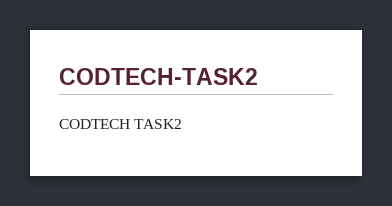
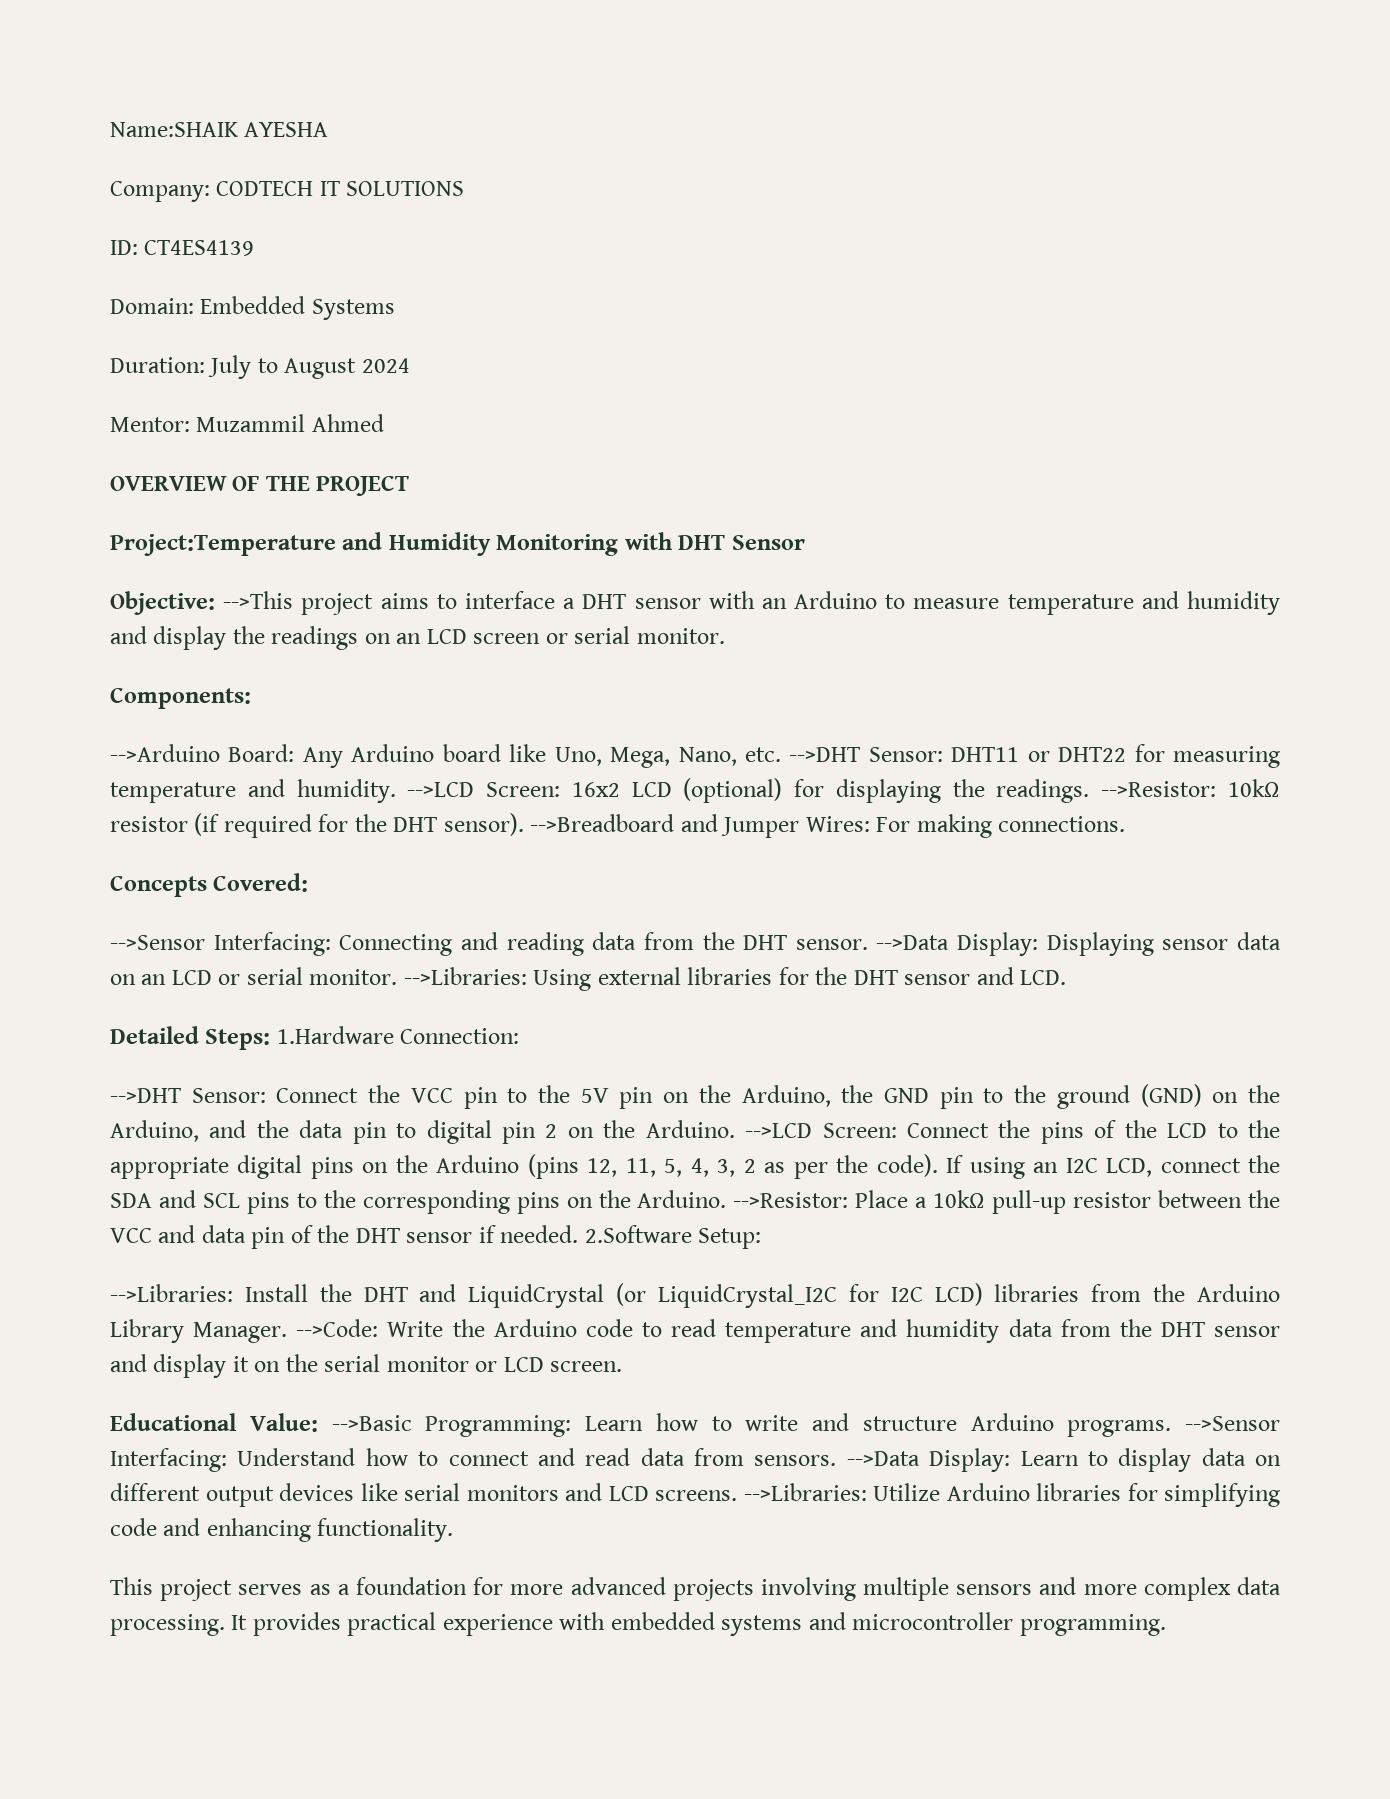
- CODTECH-TASK2
- CODTECH TASK2
+ Name:SHAIK AYESHA
+ Company: CODTECH IT SOLUTIONS
+ ID: CT4ES4139
+ Domain: Embedded Systems
+ Duration: July to August 2024
+ Mentor: Muzammil Ahmed
+ OVERVIEW OF THE PROJECT
+ Project:Temperature and Humidity Monitoring with DHT Sensor
+ Objective: -->This project aims to interface a DHT sensor with an Arduino to measure temperature and humidity and display the readings on an LCD screen or serial monitor.
+ Components:
+ -->Arduino Board: Any Arduino board like Uno, Mega, Nano, etc. -->DHT Sensor: DHT11 or DHT22 for measuring temperature and humidity. -->LCD Screen: 16x2 LCD (optional) for displaying the readings. -->Resistor: 10kΩ resistor (if required for the DHT sensor). -->Breadboard and Jumper Wires: For making connections.
+ Concepts Covered:
+ -->Sensor Interfacing: Connecting and reading data from the DHT sensor. -->Data Display: Displaying sensor data on an LCD or serial monitor. -->Libraries: Using external libraries for the DHT sensor and LCD.
+ Detailed Steps: 1.Hardware Connection:
+ -->DHT Sensor: Connect the VCC pin to the 5V pin on the Arduino, the GND pin to the ground (GND) on the Arduino, and the data pin to digital pin 2 on the Arduino. -->LCD Screen: Connect the pins of the LCD to the appropriate digital pins on the Arduino (pins 12, 11, 5, 4, 3, 2 as per the code). If using an I2C LCD, connect the SDA and SCL pins to the corresponding pins on the Arduino. -->Resistor: Place a 10kΩ pull-up resistor between the VCC and data pin of the DHT sensor if needed. 2.Software Setup:
+ -->Libraries: Install the DHT and LiquidCrystal (or LiquidCrystal_I2C for I2C LCD) libraries from the Arduino Library Manager. -->Code: Write the Arduino code to read temperature and humidity data from the DHT sensor and display it on the serial monitor or LCD screen.
+ Educational Value: -->Basic Programming: Learn how to write and structure Arduino programs. -->Sensor Interfacing: Understand how to connect and read data from sensors. -->Data Display: Learn to display data on different output devices like serial monitors and LCD screens. -->Libraries: Utilize Arduino libraries for simplifying code and enhancing functionality.
+ This project serves as a foundation for more advanced projects involving multiple sensors and more complex data processing. It provides practical experience with embedded systems and microcontroller programming.

